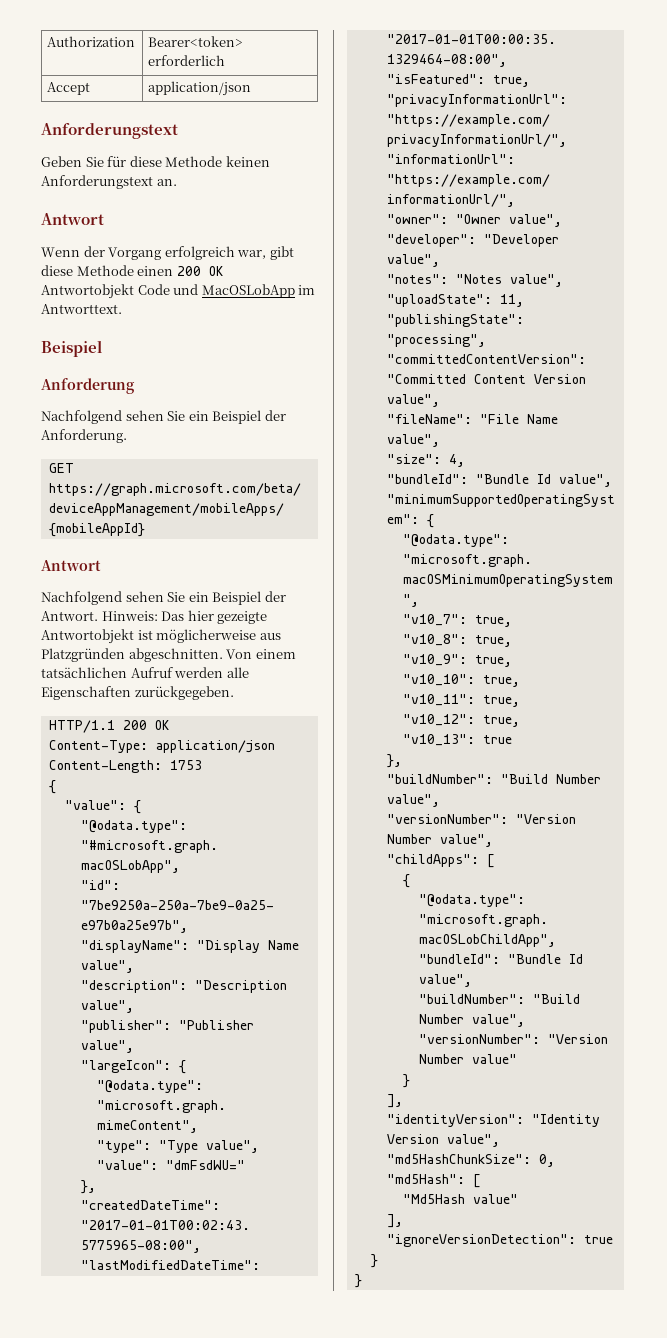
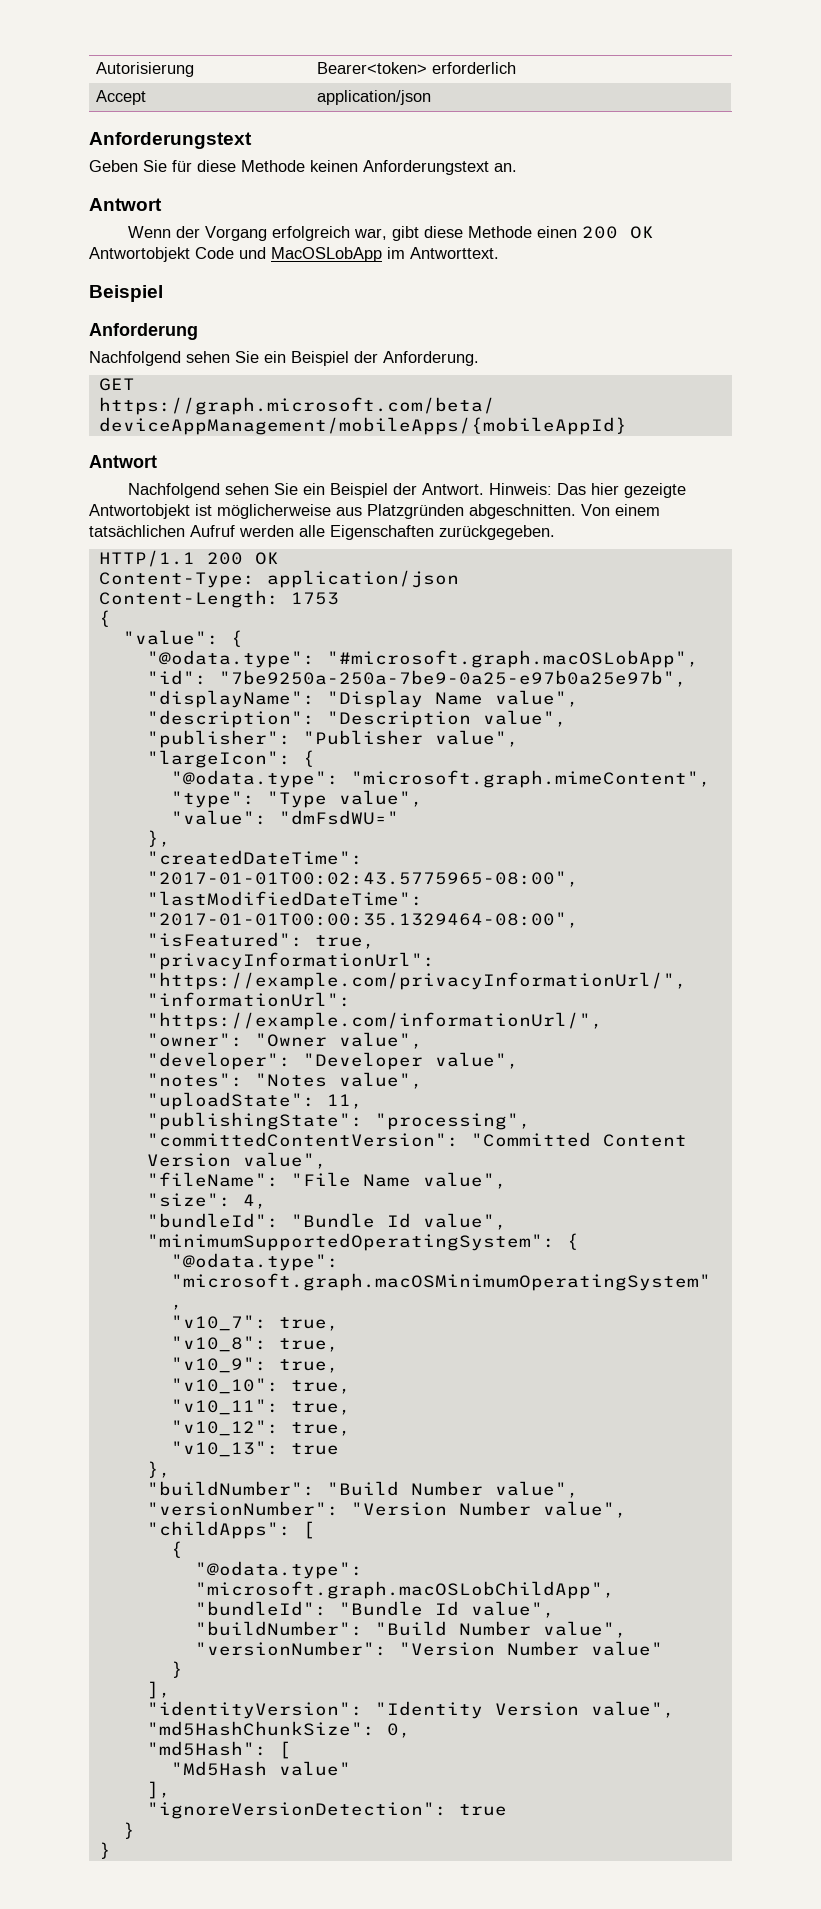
- Authorization | Bearer<token> erforderlich
+ Autorisierung | Bearer<token> erforderlich

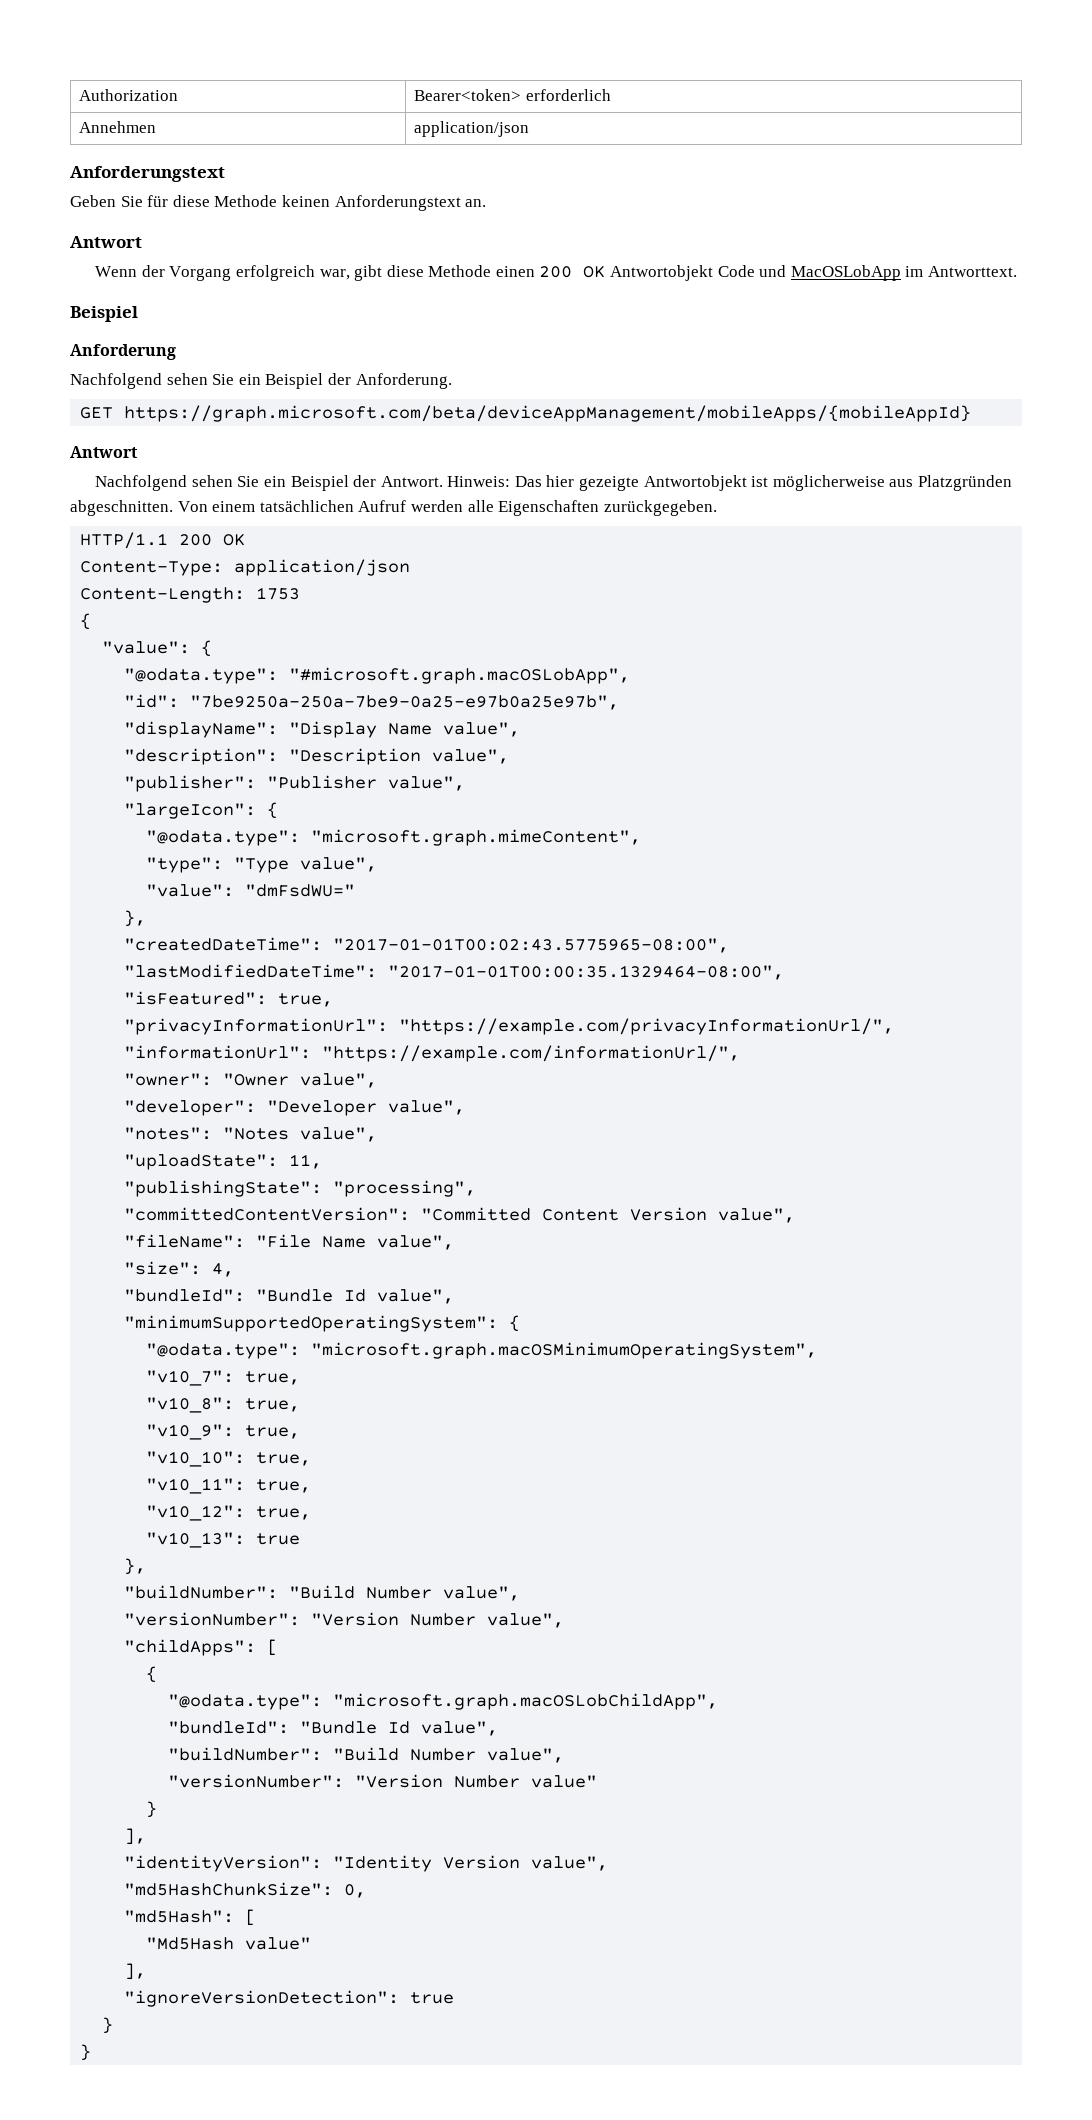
- Autorisierung | Bearer<token> erforderlich
+ Authorization | Bearer<token> erforderlich
- Accept | application/json
+ Annehmen | application/json

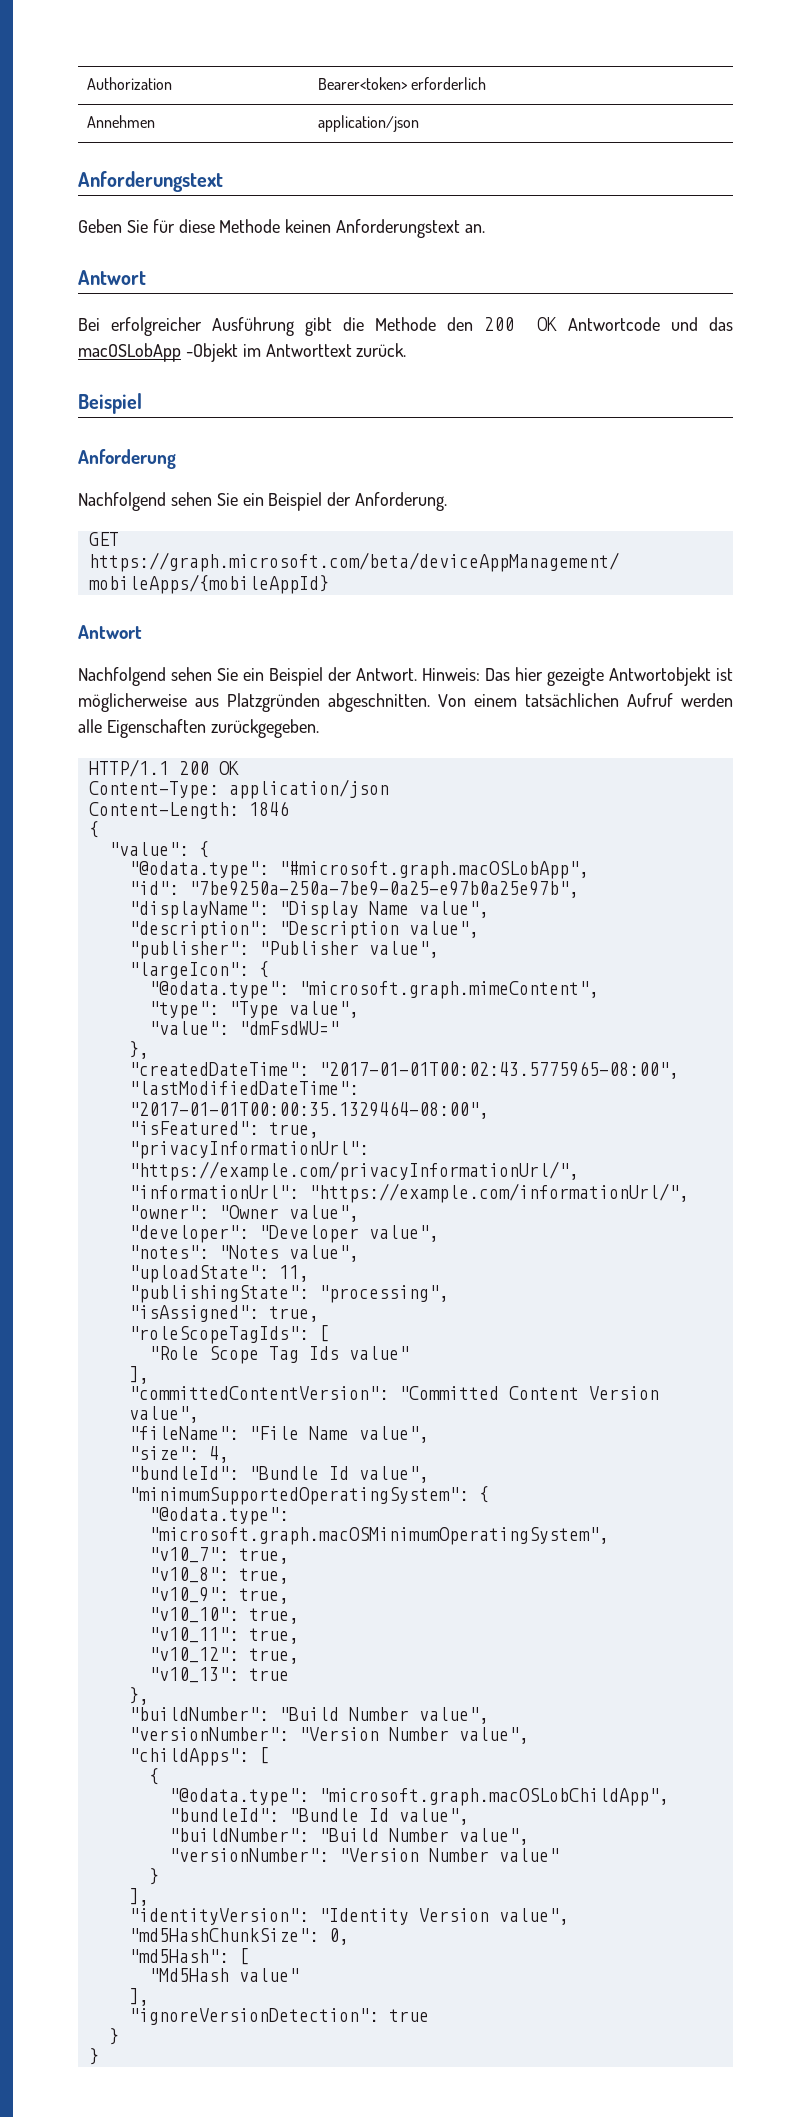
- Wenn der Vorgang erfolgreich war, gibt diese Methode einen 200 OK Antwortobjekt Code und MacOSLobApp im Antworttext.
+ Bei erfolgreicher Ausführung gibt die Methode den 200 OK Antwortcode und das macOSLobApp -Objekt im Antworttext zurück.
- Content-Length: 1753
+ Content-Length: 1846
+ "isAssigned": true,
+ "roleScopeTagIds": [
+ "Role Scope Tag Ids value"
+ ],

